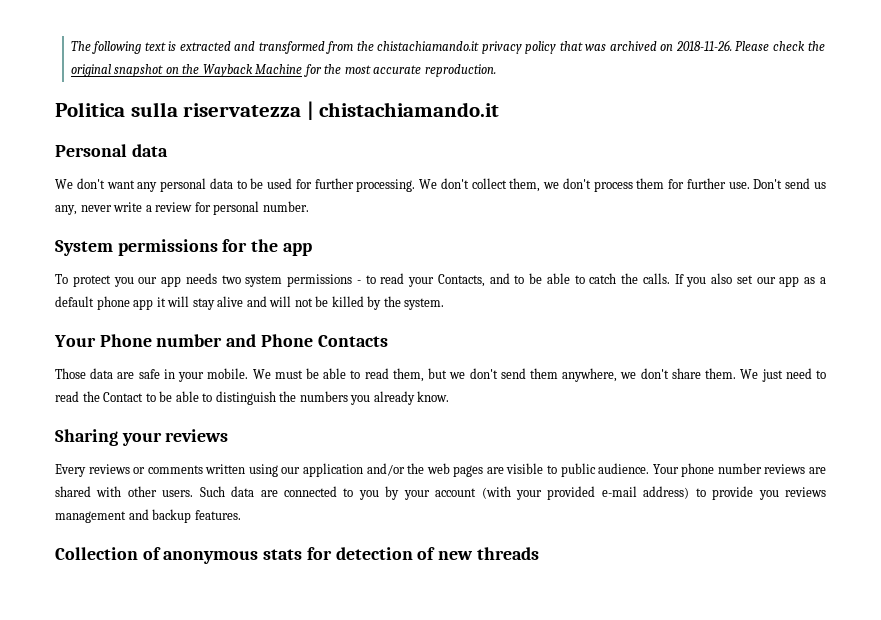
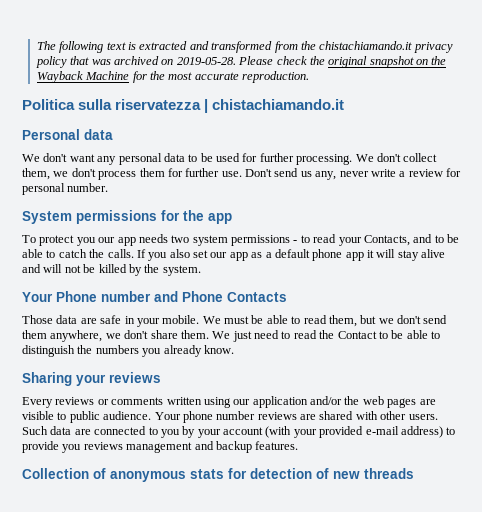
- The following text is extracted and transformed from the chistachiamando.it privacy policy that was archived on 2018-11-26.
+ The following text is extracted and transformed from the chistachiamando.it privacy policy that was archived on 2019-05-28.

